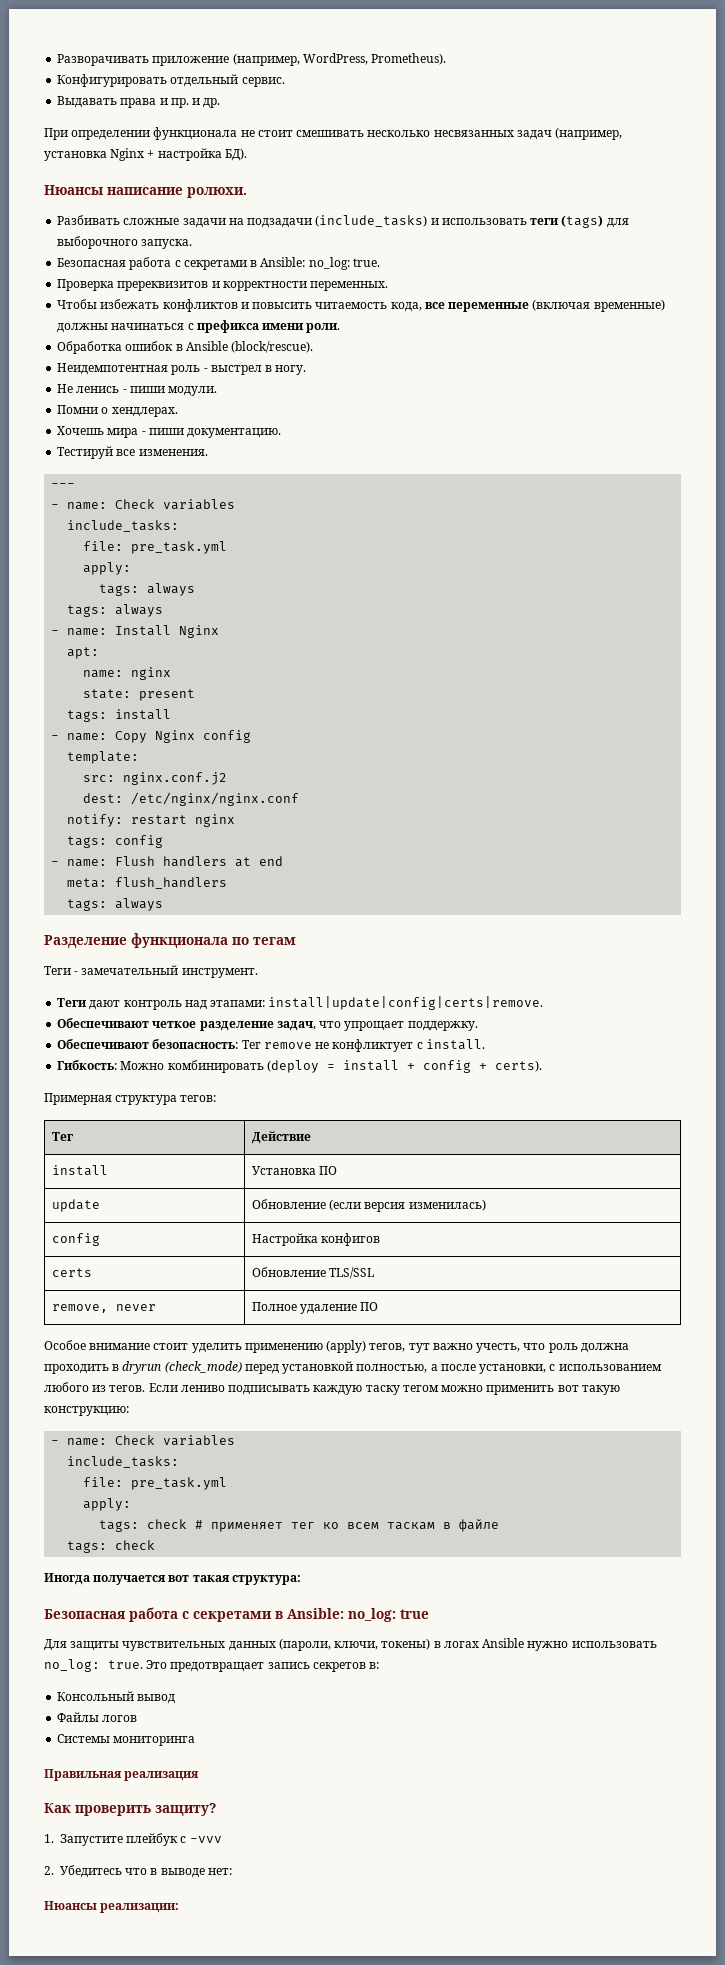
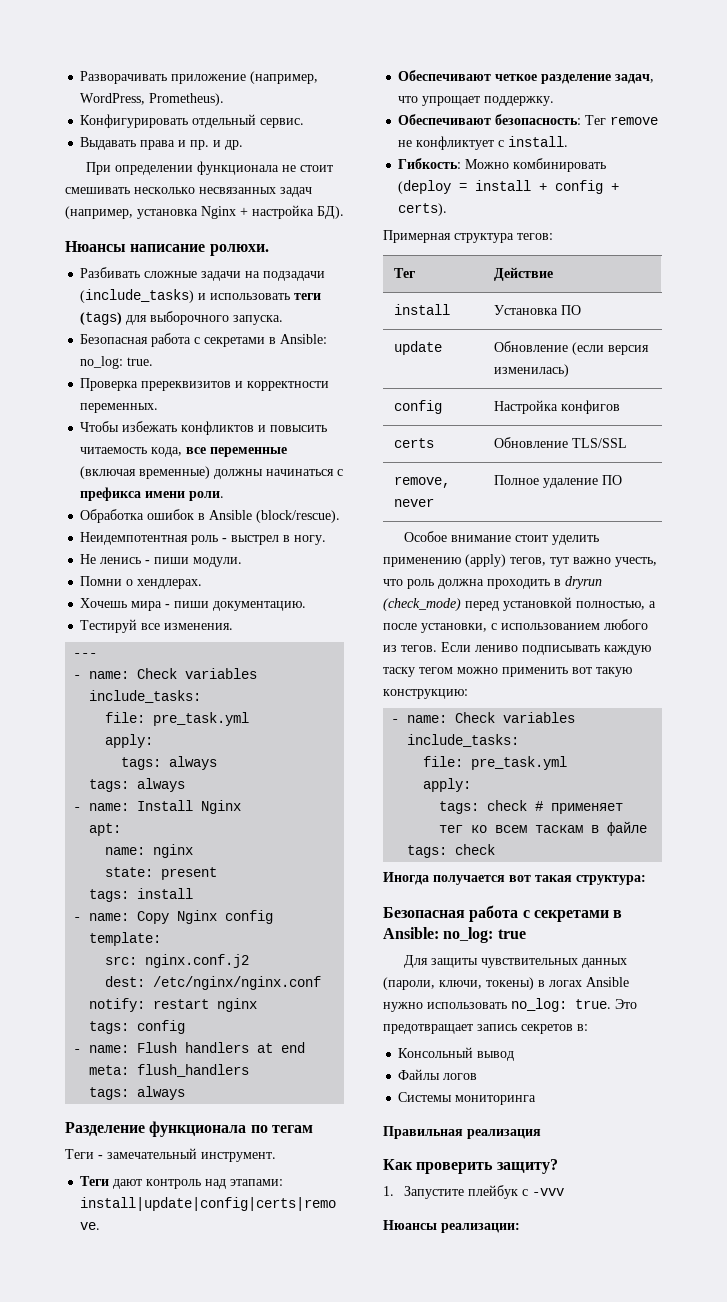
- 2. Убедитесь что в выводе нет:

